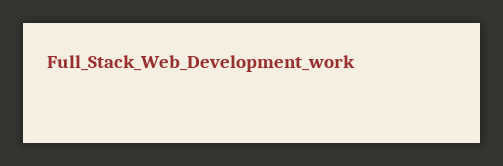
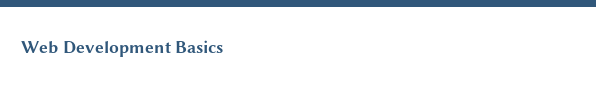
- Full_Stack_Web_Development_work
+ Web Development Basics

